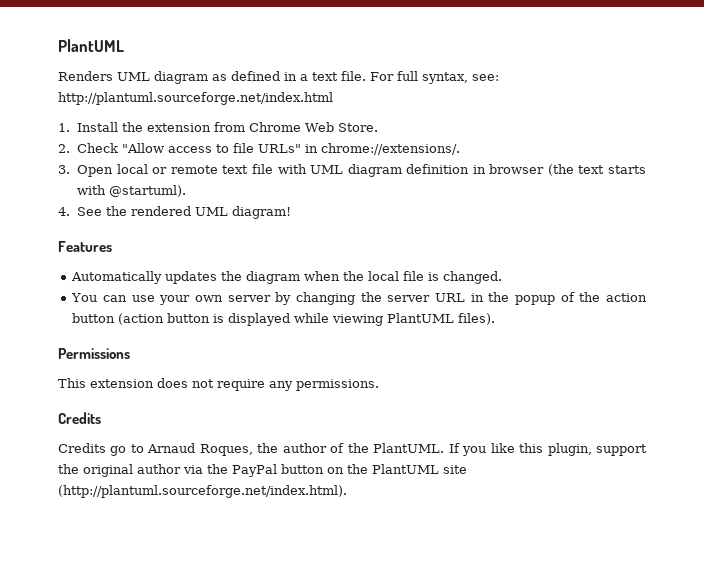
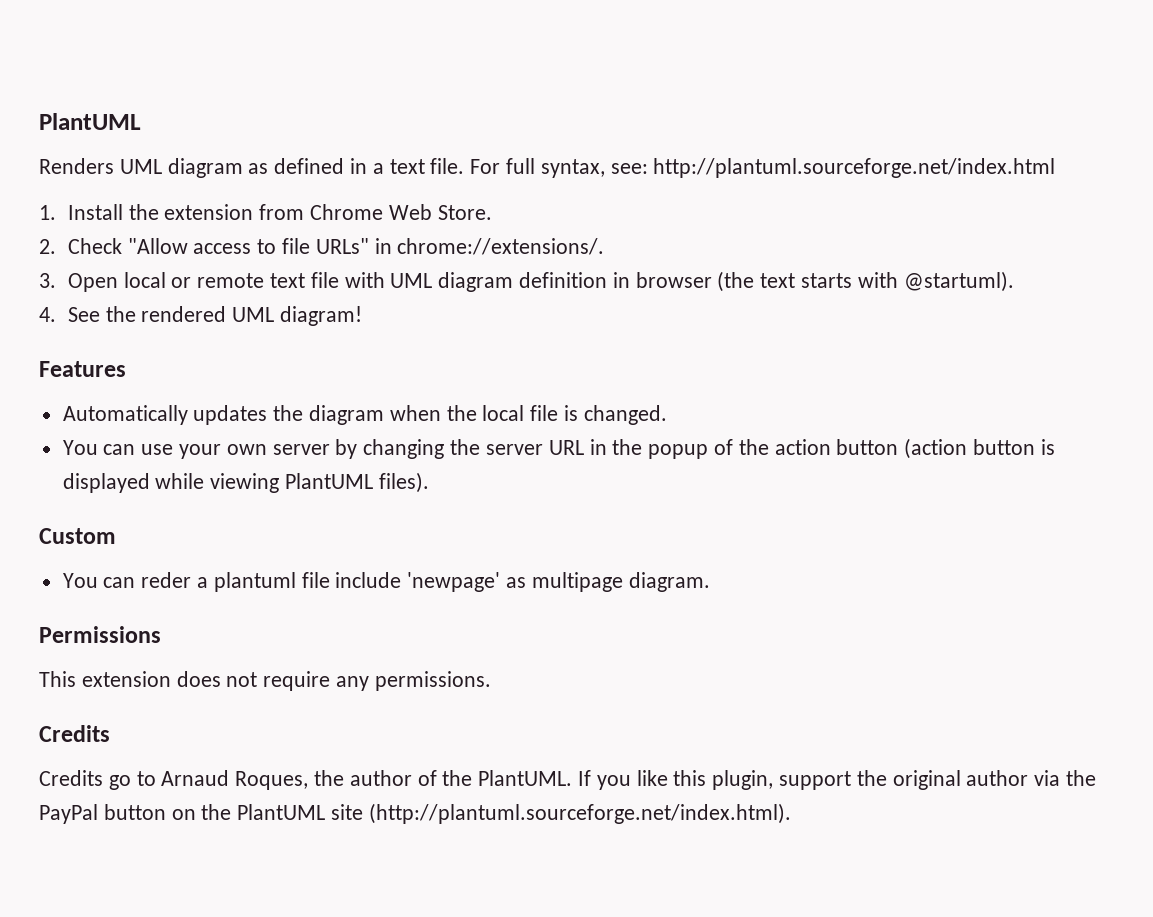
+ Custom
+ You can reder a plantuml file include 'newpage' as multipage diagram.

